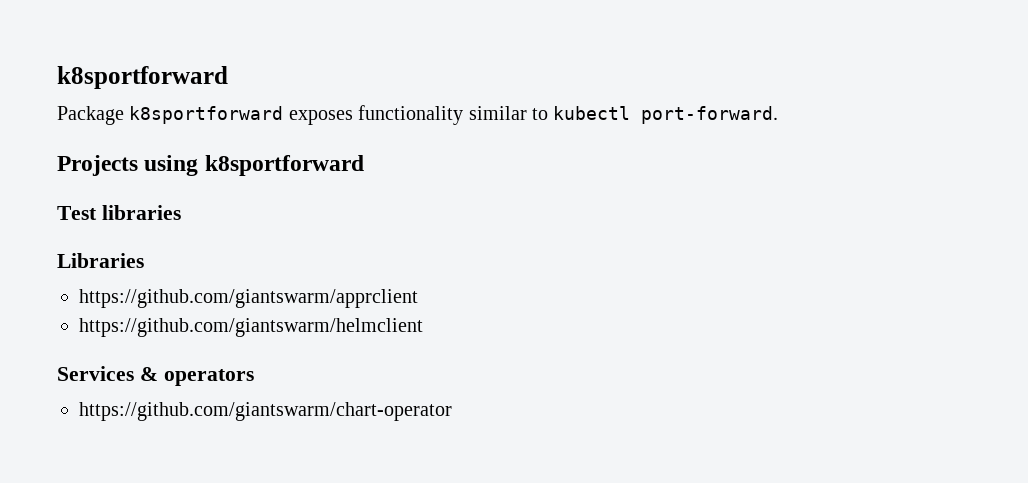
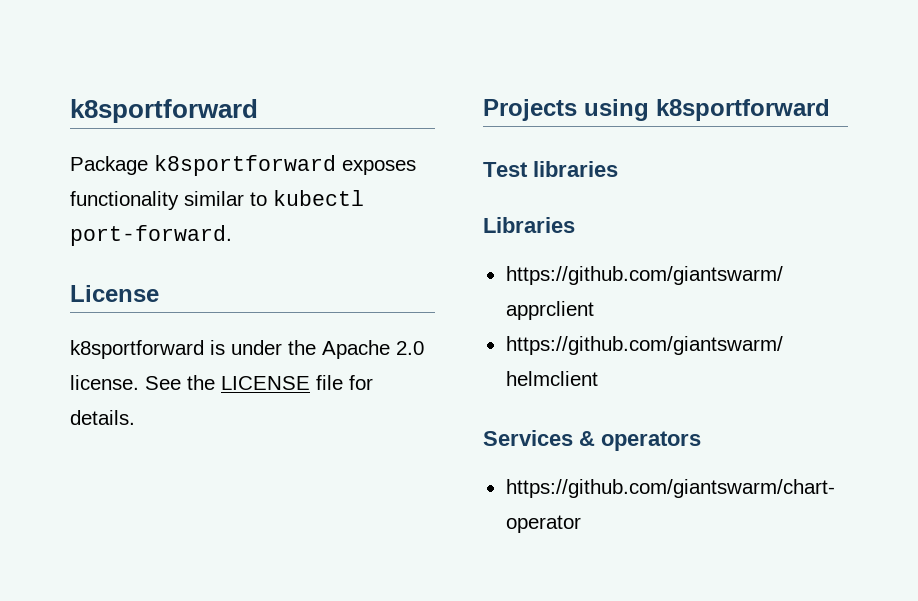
+ License
+ k8sportforward is under the Apache 2.0 license. See the LICENSE file for details.

